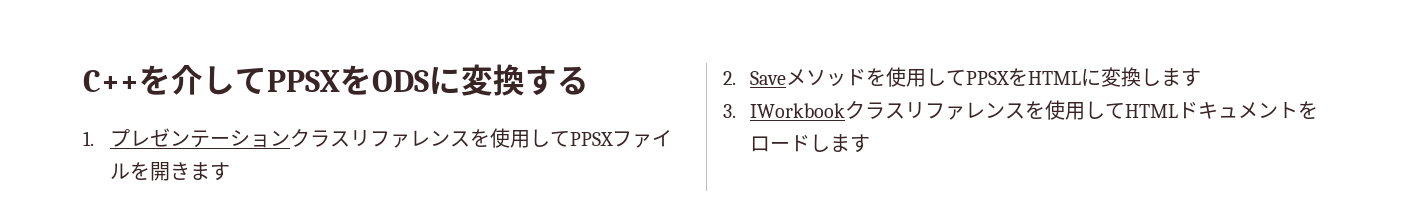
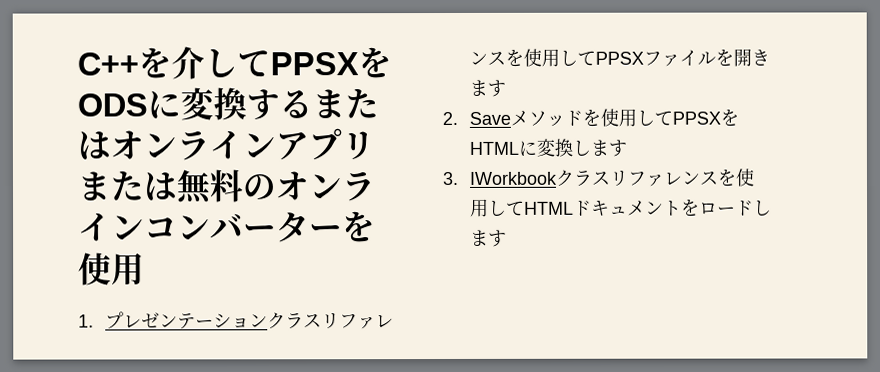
- C++を介してPPSXをODSに変換する
+ C++を介してPPSXをODSに変換するまたはオンラインアプリまたは無料のオンラインコンバーターを使用

